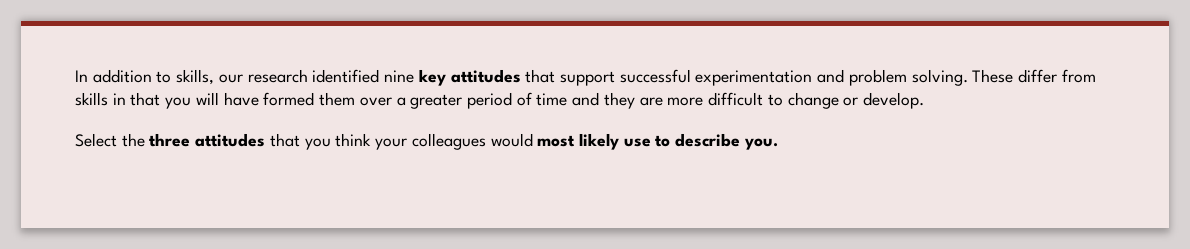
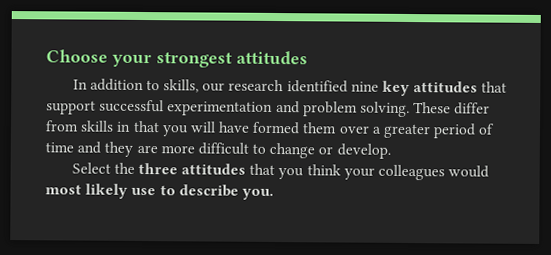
+ Choose your strongest attitudes

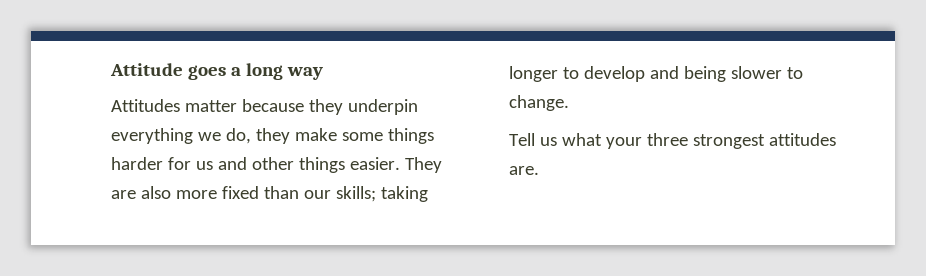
- Choose your strongest attitudes
- In addition to skills, our research identified nine key attitudes that support successful experimentation and problem solving. These differ from skills in that you will have formed them over a greater period of time and they are more difficult to change or develop.
- Select the three attitudes that you think your colleagues would most likely use to describe you.
+ Attitude goes a long way
+ Attitudes matter because they underpin everything we do, they make some things harder for us and other things easier. They are also more fixed than our skills; taking longer to develop and being slower to change.
+ Tell us what your three strongest attitudes are.

